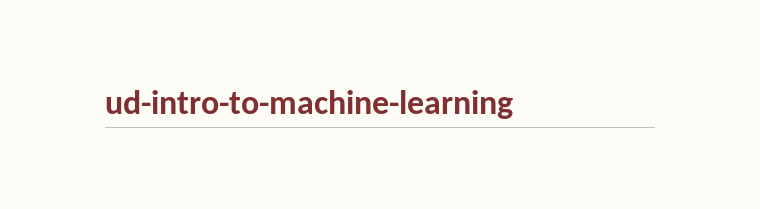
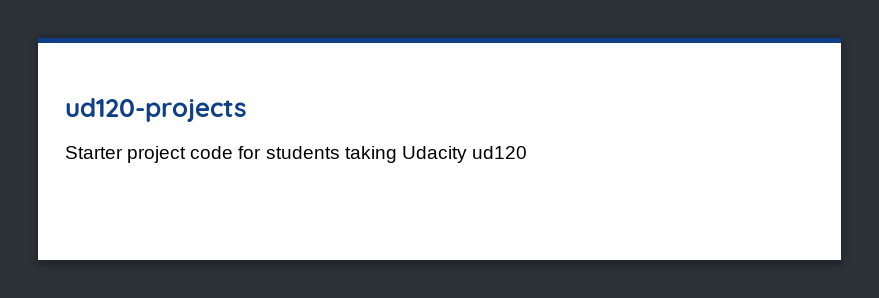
- ud-intro-to-machine-learning
+ ud120-projects
+ Starter project code for students taking Udacity ud120

